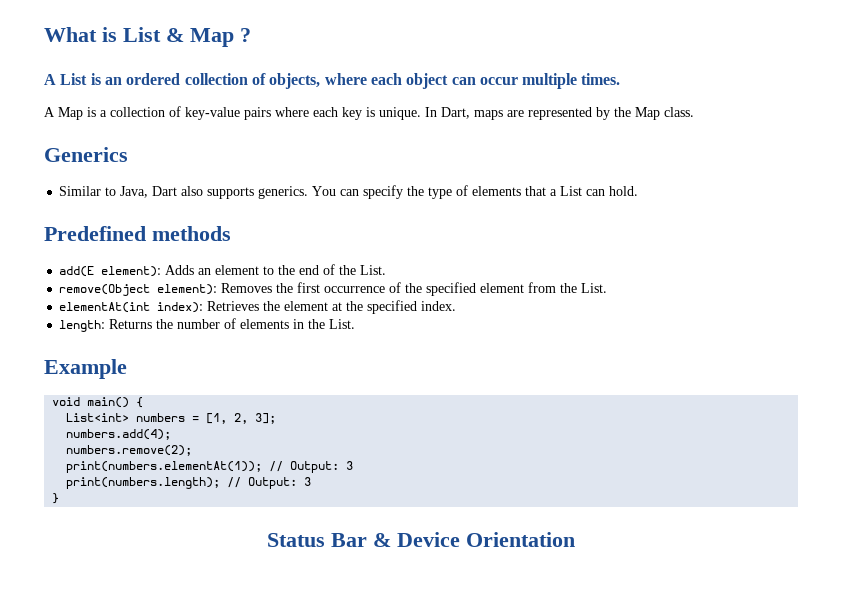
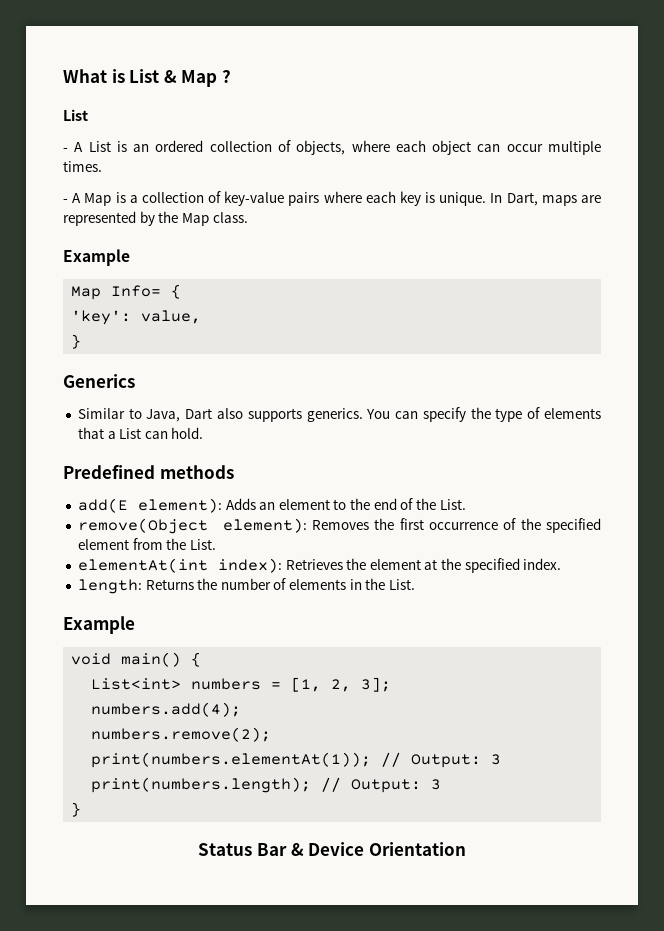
  What is List & Map ?
- A List is an ordered collection of objects, where each object can occur multiple times.
+ List
+ - A List is an ordered collection of objects, where each object can occur multiple times.
- A Map is a collection of key-value pairs where each key is unique.
+ - A Map is a collection of key-value pairs where each key is unique.
  In Dart, maps are represented by the Map class.
+ Example
+ Map Info= {
+ 'key': value,
+ }

